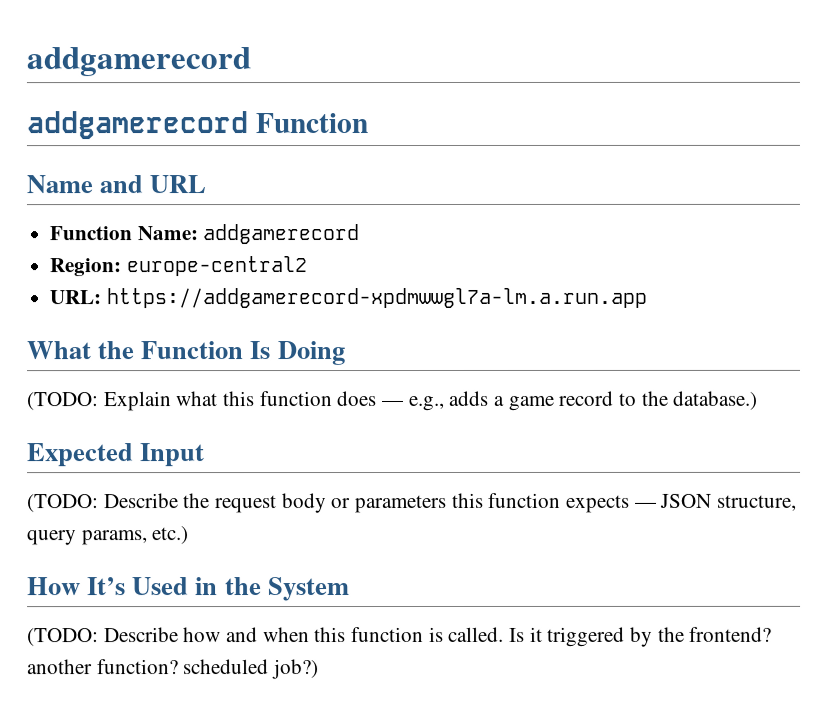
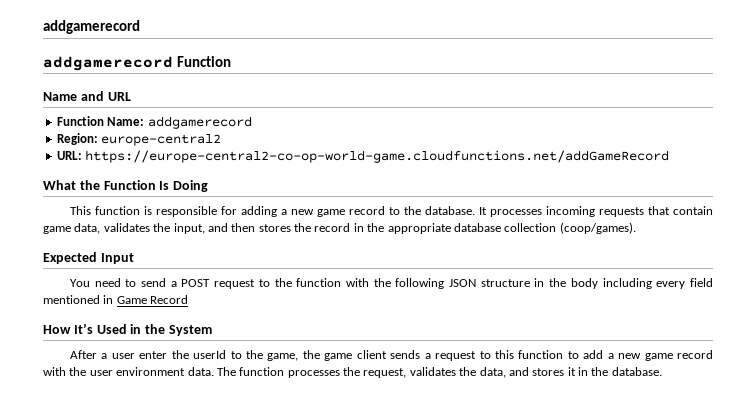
- URL: https://addgamerecord-xpdmwwgl7a-lm.a.run.app
+ URL: https://europe-central2-co-op-world-game.cloudfunctions.net/addGameRecord
- (TODO: Explain what this function does — e.g., adds a game record to the database.)
+ This function is responsible for adding a new game record to the database. It processes incoming requests that contain game data, validates the input, and then stores the record in the appropriate database collection (coop/games).
  Expected Input
- (TODO: Describe the request body or parameters this function expects — JSON structure, query params, etc.)
+ You need to send a POST request to the function with the following JSON structure in the body including every field mentioned in Game Record
- (TODO: Describe how and when this function is called. Is it triggered by the frontend? another function? scheduled job?)
+ After a user enter the userId to the game, the game client sends a request to this function to add a new game record with the user environment data. The function processes the request, validates the data, and stores it in the database.

